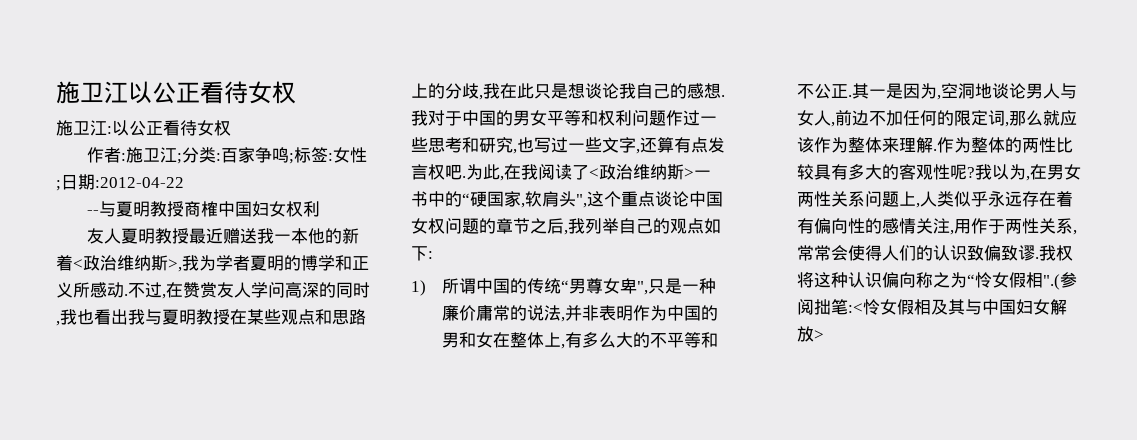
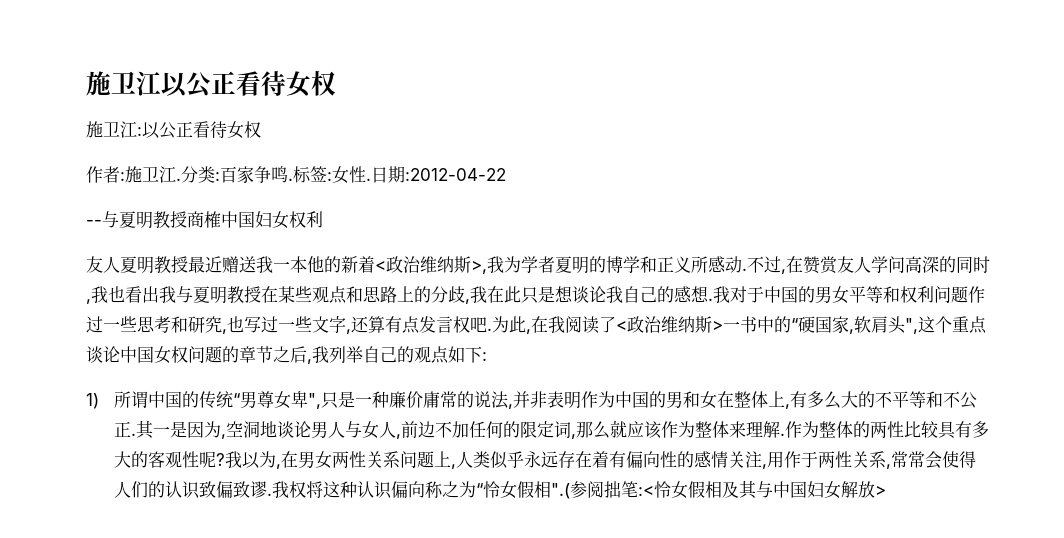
- 作者:施卫江;分类:百家争鸣;标签:女性;日期:2012-04-22
+ 作者:施卫江.分类:百家争鸣.标签:女性.日期:2012-04-22

